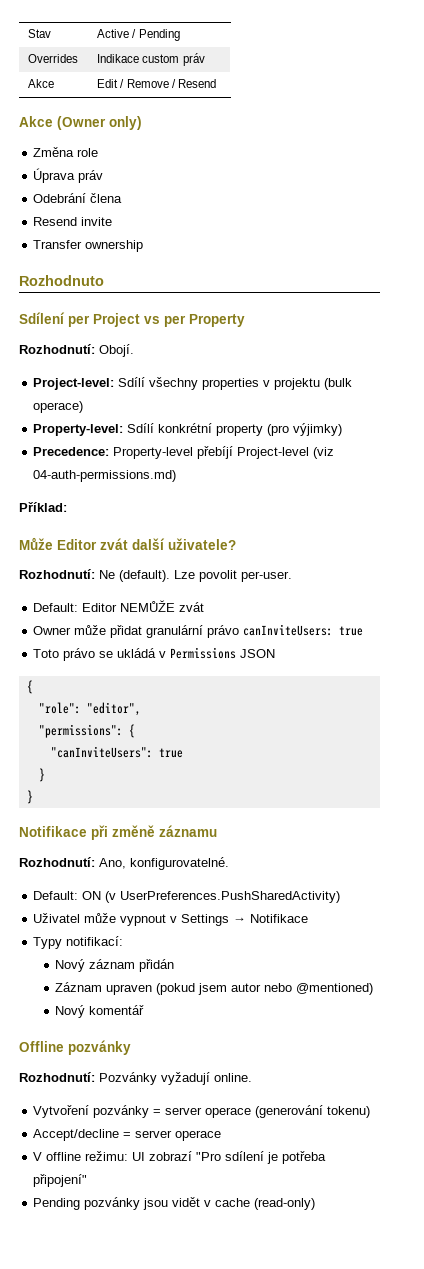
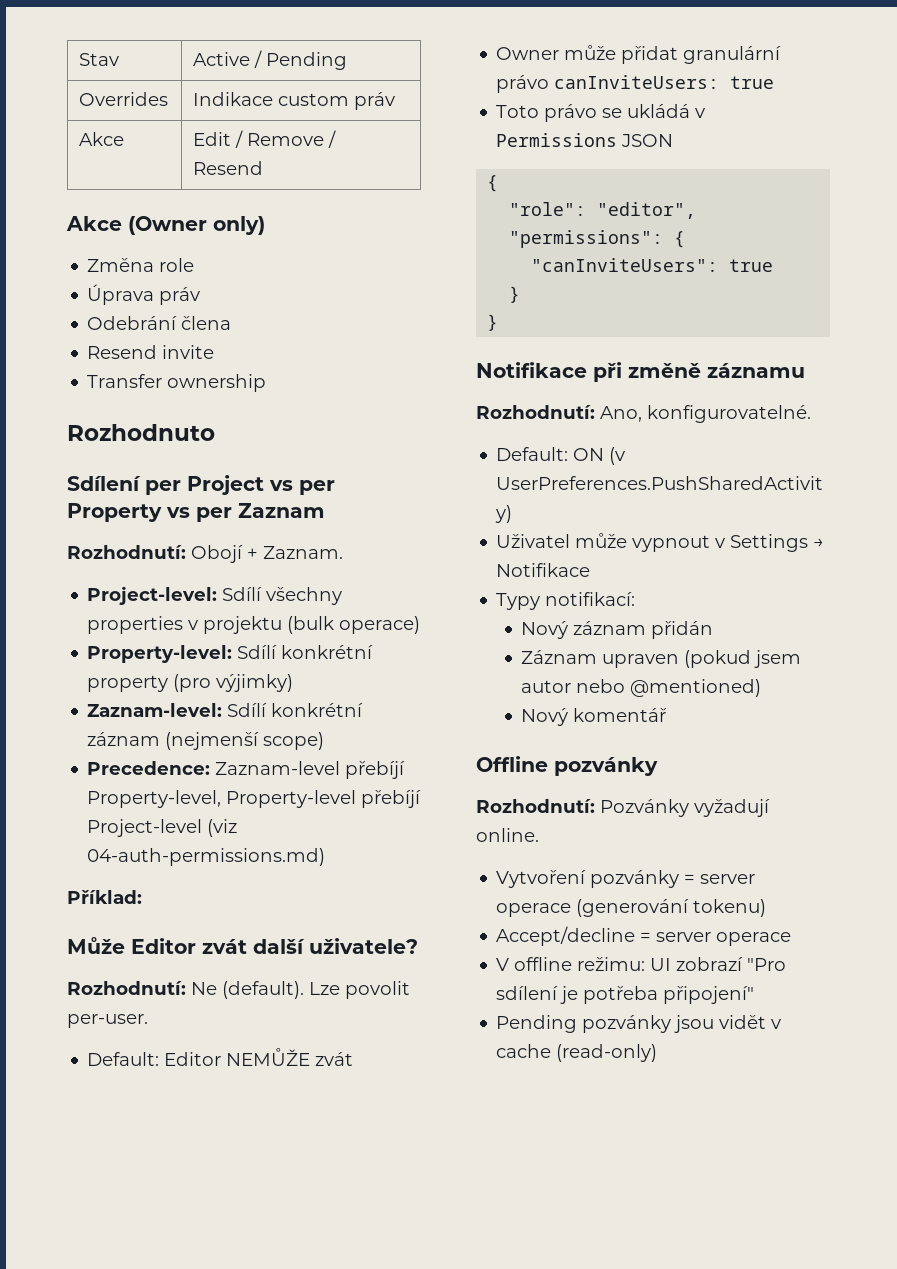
- Sdílení per Project vs per Property
- Rozhodnutí: Obojí.
+ Sdílení per Project vs per Property vs per Zaznam
+ Rozhodnutí: Obojí + Zaznam.
- Precedence: Property-level přebíjí Project-level (viz 04-auth-permissions.md)
+ Zaznam-level: Sdílí konkrétní záznam (nejmenší scope)
+ Precedence: Zaznam-level přebíjí Property-level, Property-level přebíjí Project-level (viz 04-auth-permissions.md)

